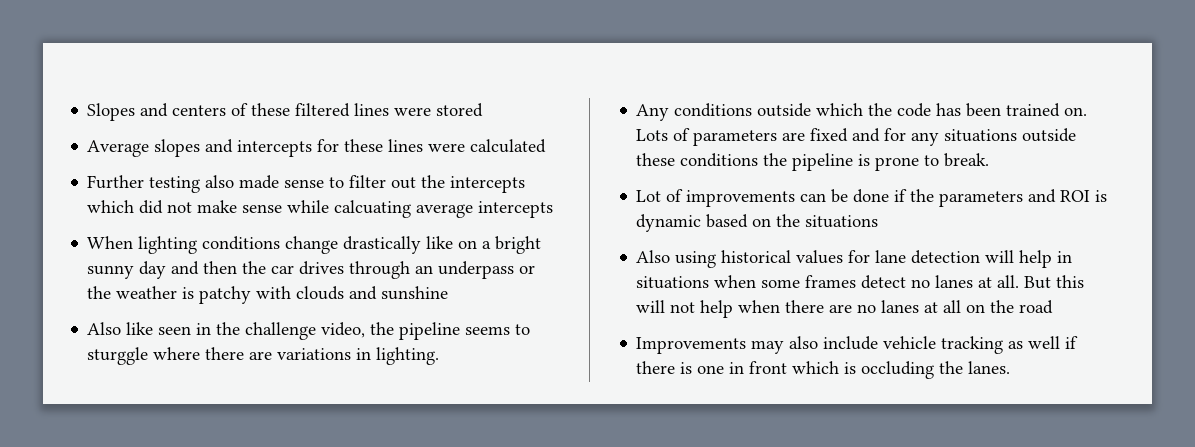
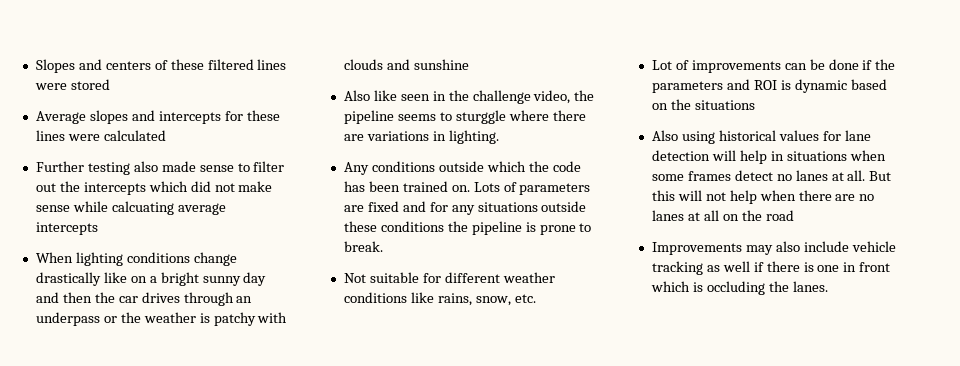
+ Not suitable for different weather conditions like rains, snow, etc.

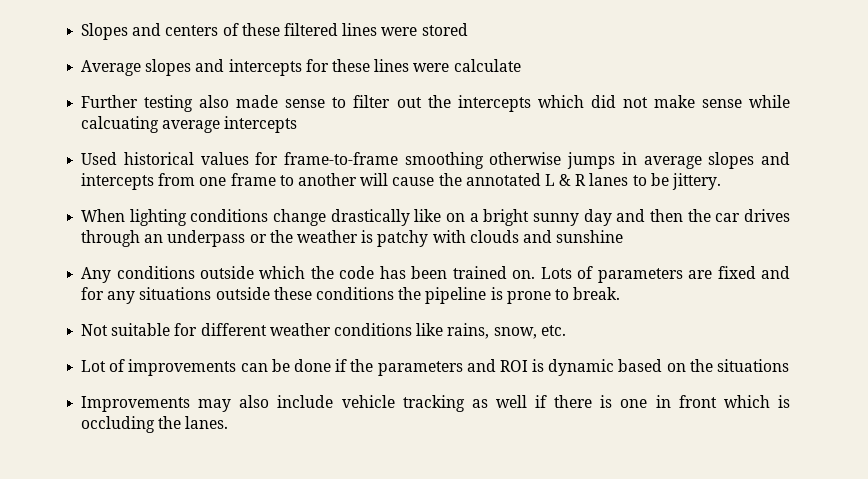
- Average slopes and intercepts for these lines were calculated
+ Average slopes and intercepts for these lines were calculate
+ Used historical values for frame-to-frame smoothing otherwise jumps in average slopes and intercepts from one frame to another will cause the annotated L & R lanes to be jittery.
- Also like seen in the challenge video, the pipeline seems to sturggle where there are variations in lighting.
- Also using historical values for lane detection will help in situations when some frames detect no lanes at all. But this will not help when there are no lanes at all on the road

